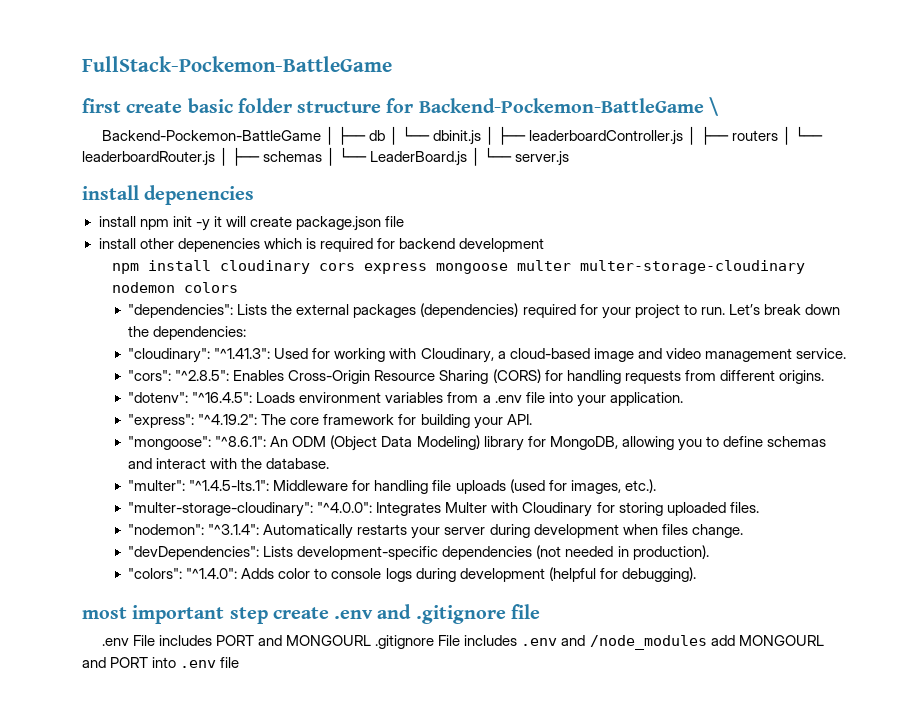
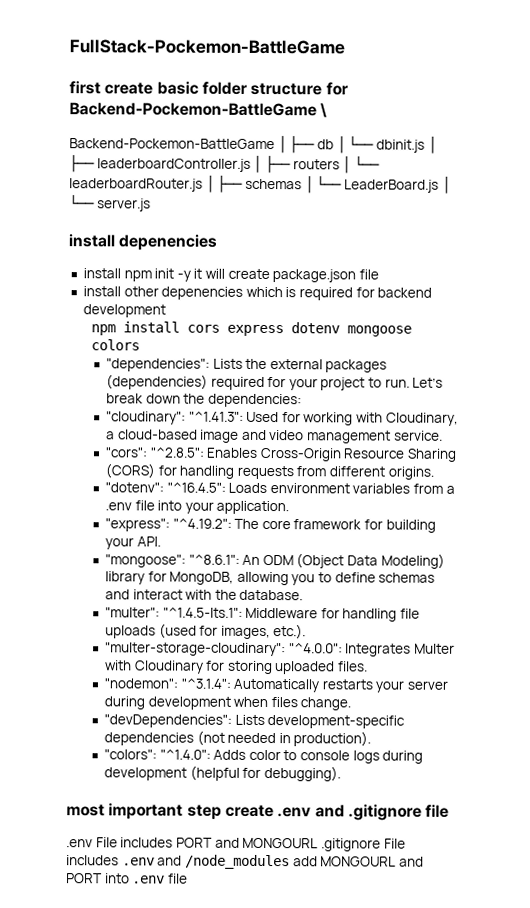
- npm install cloudinary cors express mongoose multer multer-storage-cloudinary nodemon colors
+ npm install cors express dotenv mongoose colors

